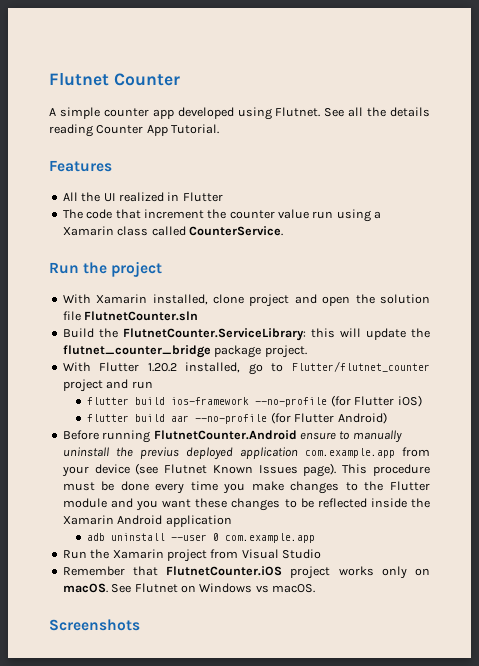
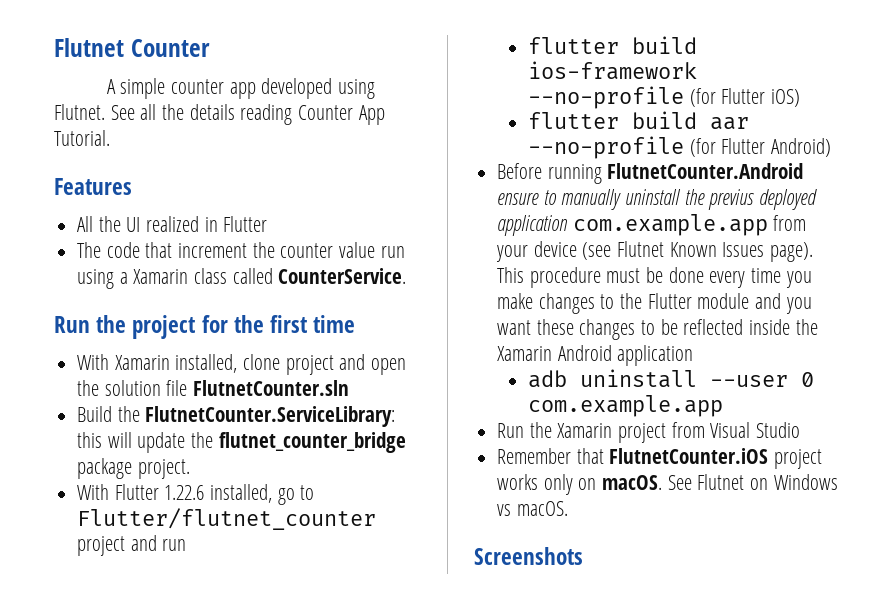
- Run the project
+ Run the project for the first time
- With Flutter 1.20.2 installed, go to Flutter/flutnet_counter project and run
+ With Flutter 1.22.6 installed, go to Flutter/flutnet_counter project and run

